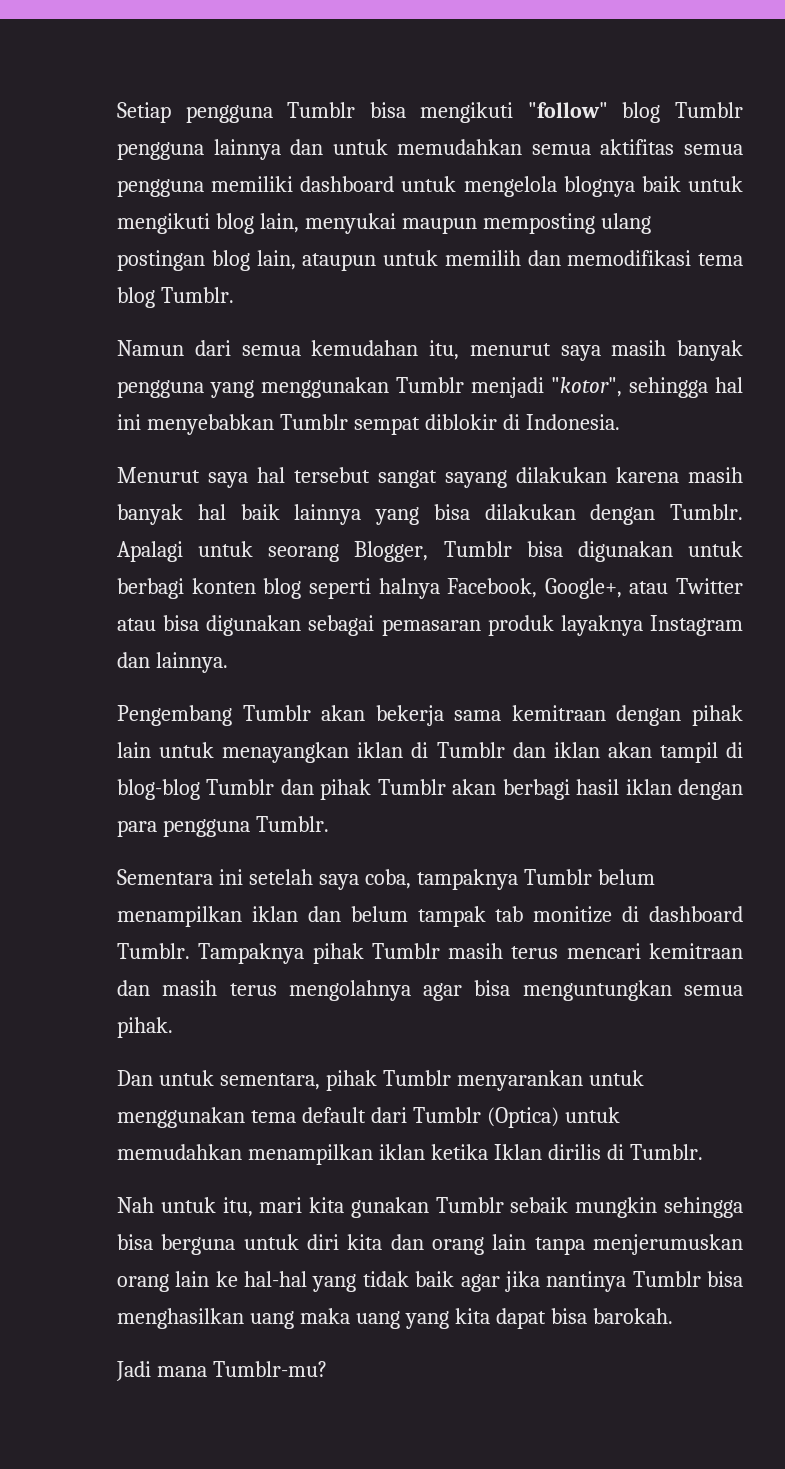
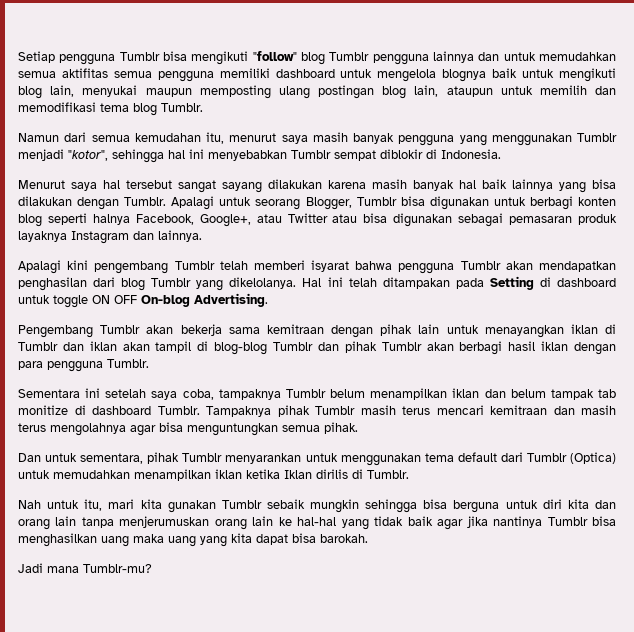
+ Apalagi kini pengembang Tumblr telah memberi isyarat bahwa pengguna Tumblr akan mendapatkan penghasilan dari blog Tumblr yang dikelolanya. Hal ini telah ditampakan pada Setting di dashboard untuk toggle ON OFF On-blog Advertising.

